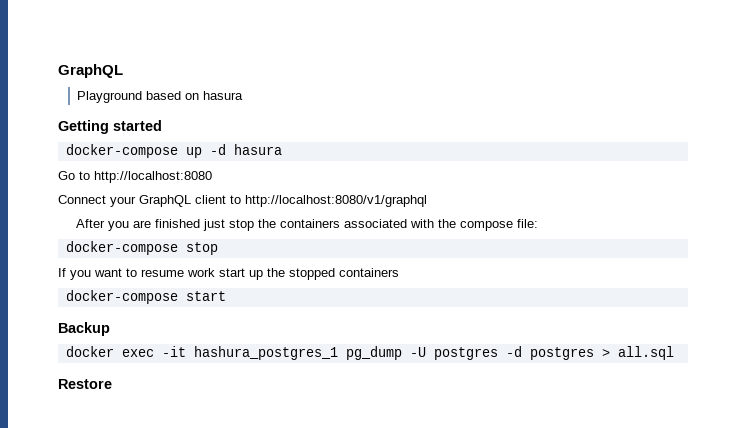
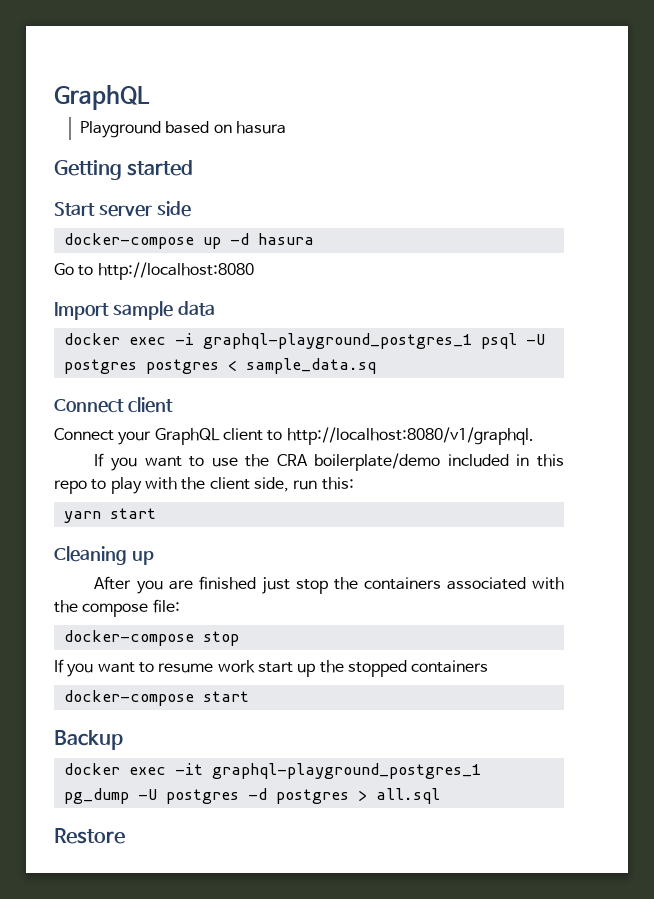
+ Start server side
+ Import sample data
+ docker exec -i graphql-playground_postgres_1 psql -U postgres postgres < sample_data.sq
+ Connect client
- Connect your GraphQL client to http://localhost:8080/v1/graphql
+ Connect your GraphQL client to http://localhost:8080/v1/graphql.
+ If you want to use the CRA boilerplate/demo included in this repo to play with the client side, run this:
+ yarn start
+ Cleaning up
- docker exec -it hashura_postgres_1 pg_dump -U postgres -d postgres > all.sql
+ docker exec -it graphql-playground_postgres_1 pg_dump -U postgres -d postgres > all.sql

